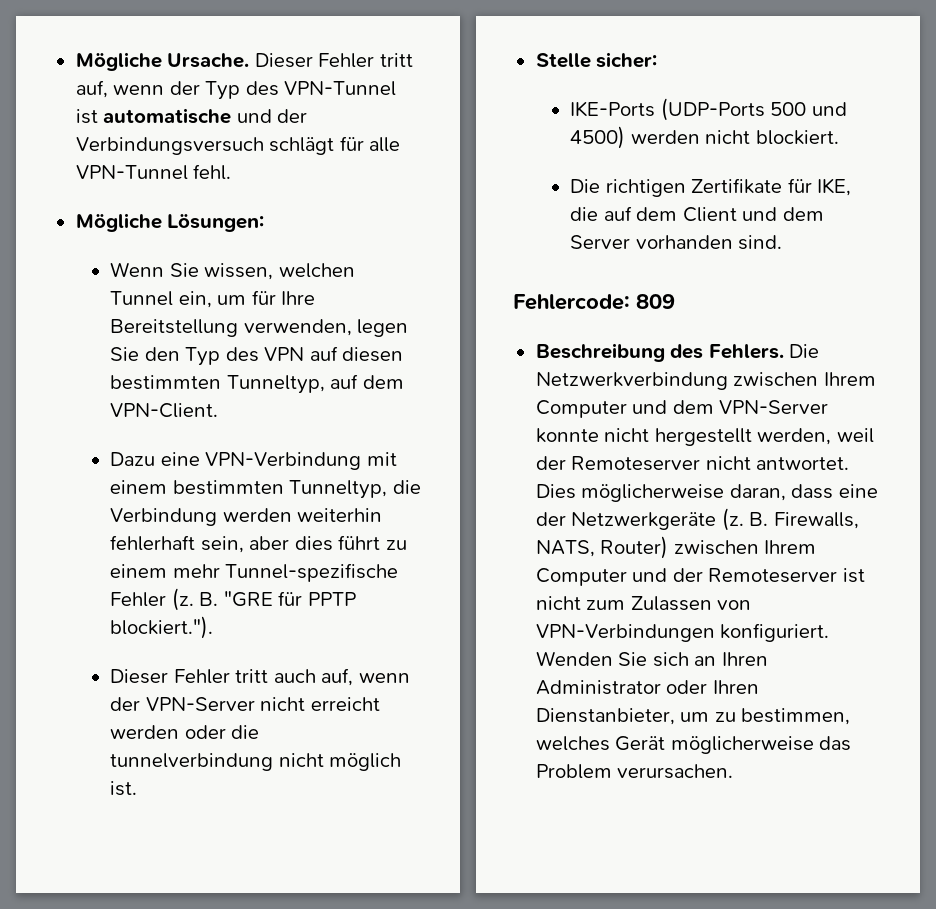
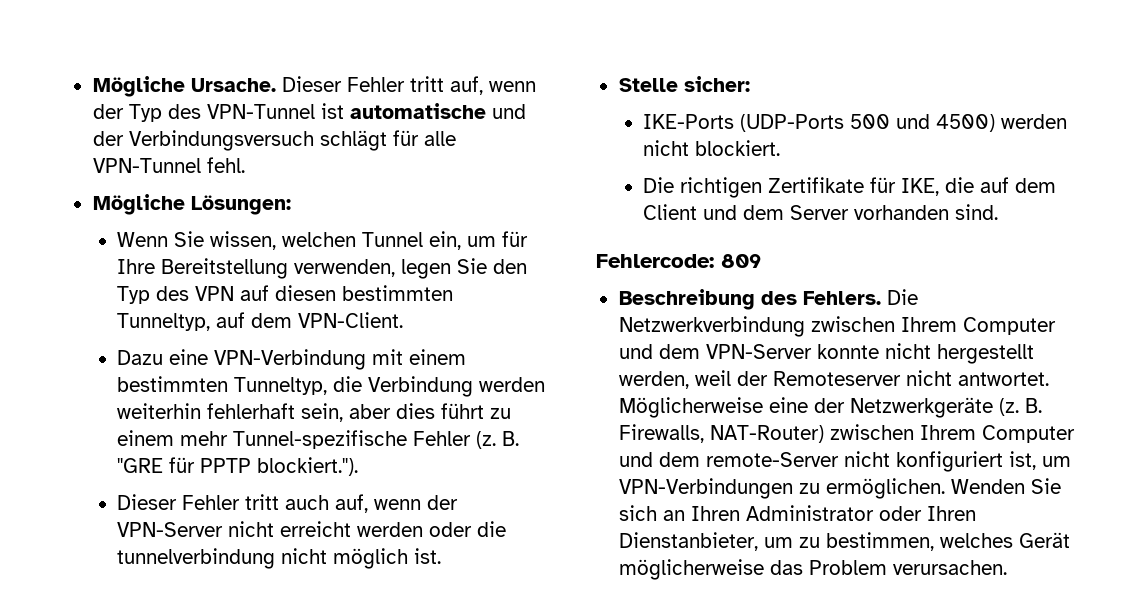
- Dies möglicherweise daran, dass eine der Netzwerkgeräte (z.
+ Möglicherweise eine der Netzwerkgeräte (z.
- B. Firewalls, NATS, Router) zwischen Ihrem Computer und der Remoteserver ist nicht zum Zulassen von VPN-Verbindungen konfiguriert.
+ B. Firewalls, NAT-Router) zwischen Ihrem Computer und dem remote-Server nicht konfiguriert ist, um VPN-Verbindungen zu ermöglichen.

